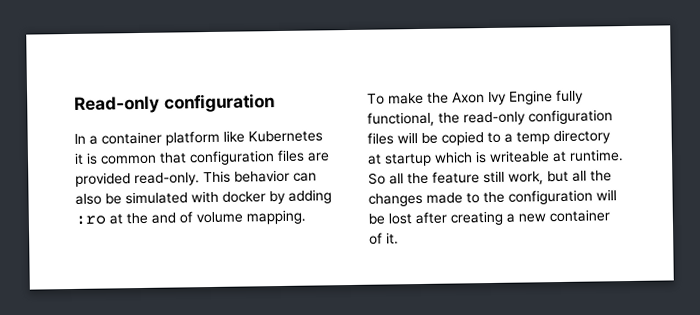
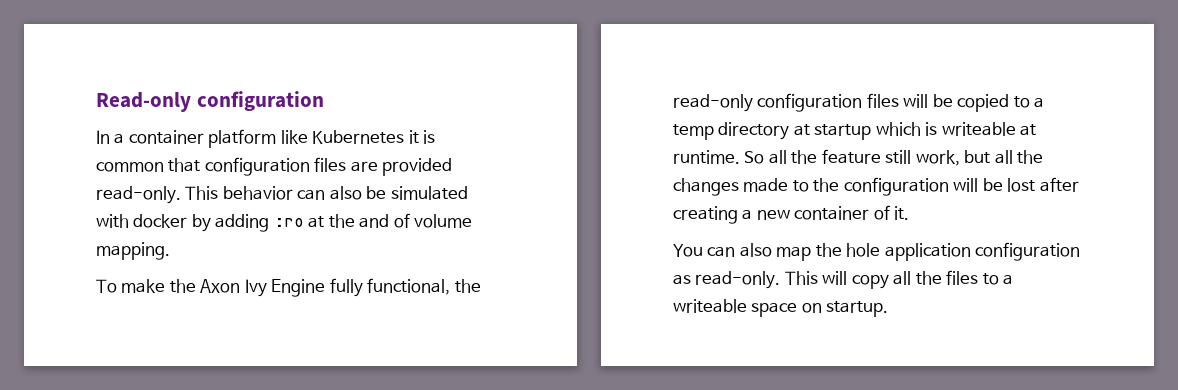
+ You can also map the hole application configuration as read-only. This will copy all the files to a writeable space on startup.

